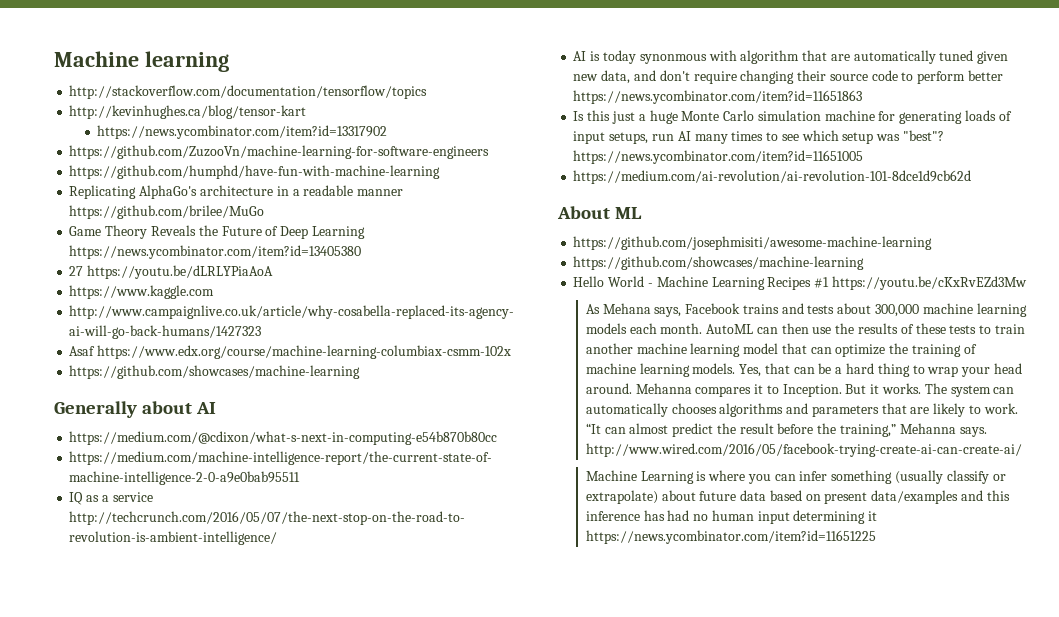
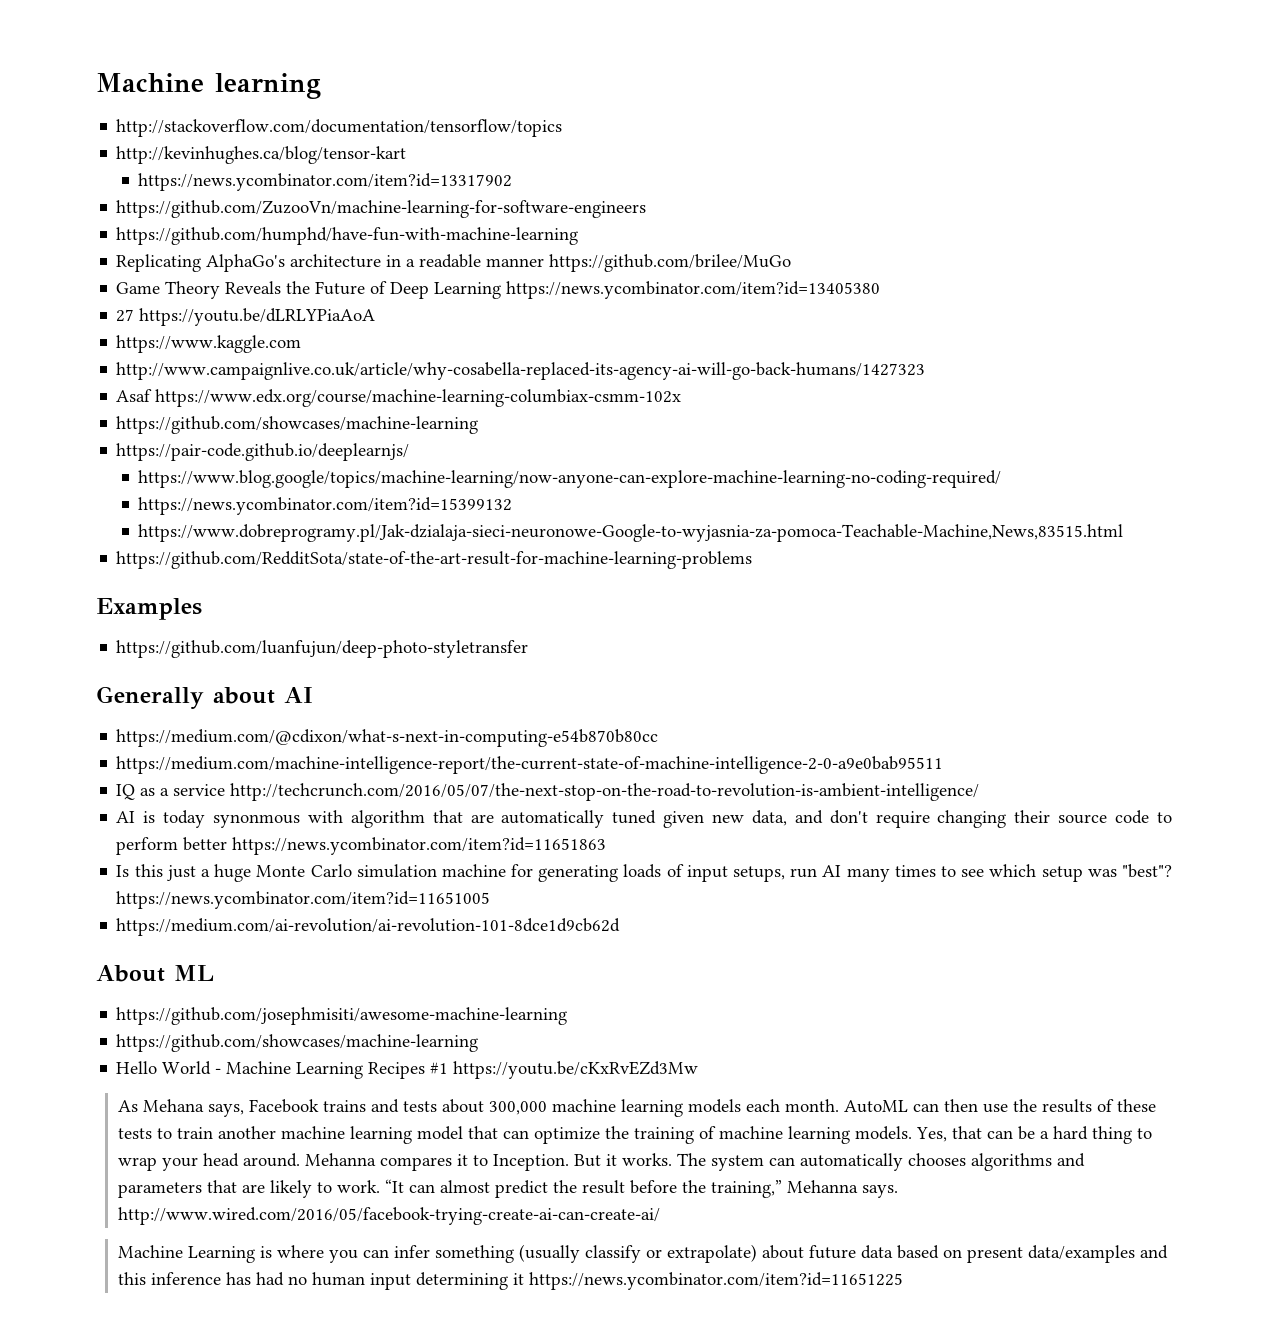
+ https://pair-code.github.io/deeplearnjs/
+ https://www.blog.google/topics/machine-learning/now-anyone-can-explore-machine-learning-no-coding-required/
+ https://news.ycombinator.com/item?id=15399132
+ https://www.dobreprogramy.pl/Jak-dzialaja-sieci-neuronowe-Google-to-wyjasnia-za-pomoca-Teachable-Machine,News,83515.html
+ https://github.com/RedditSota/state-of-the-art-result-for-machine-learning-problems
+ Examples
+ https://github.com/luanfujun/deep-photo-styletransfer

